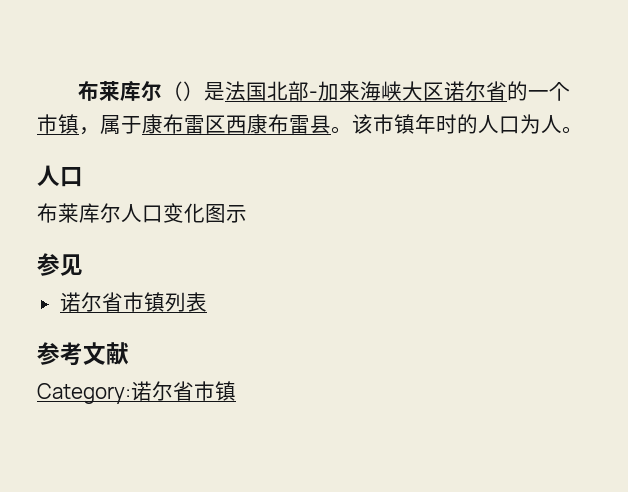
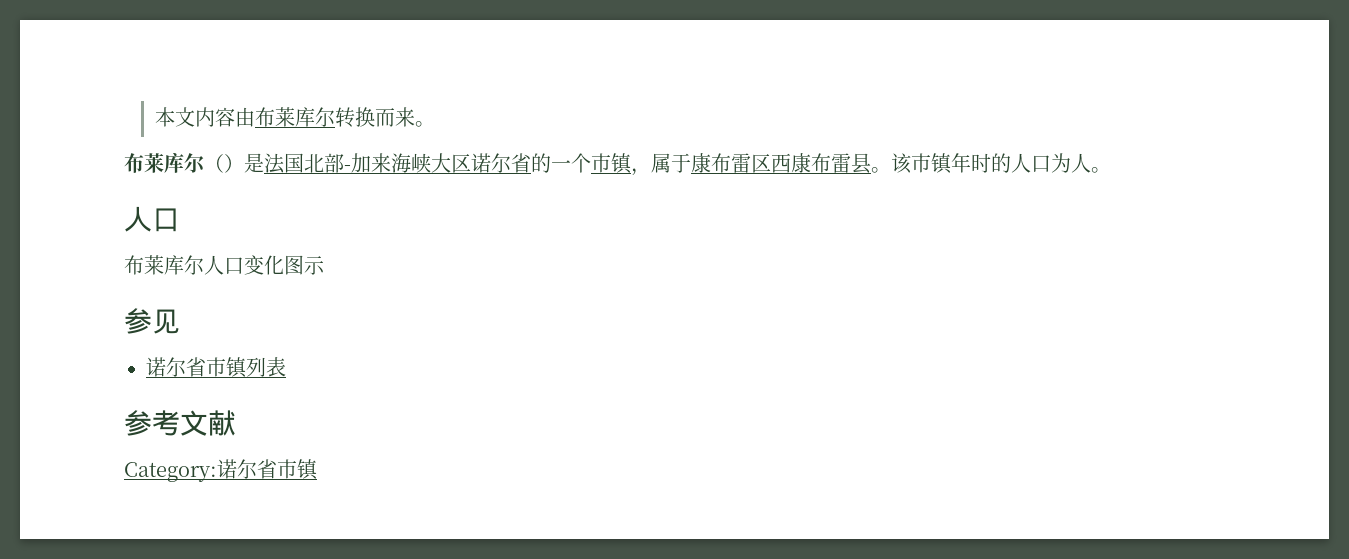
+ 本文内容由布莱库尔转换而来。

